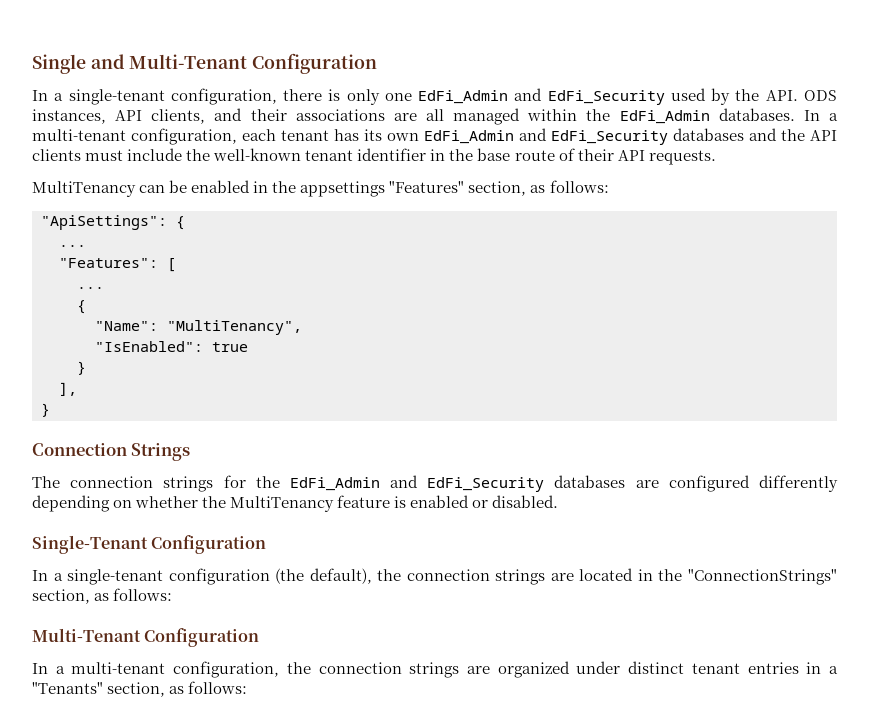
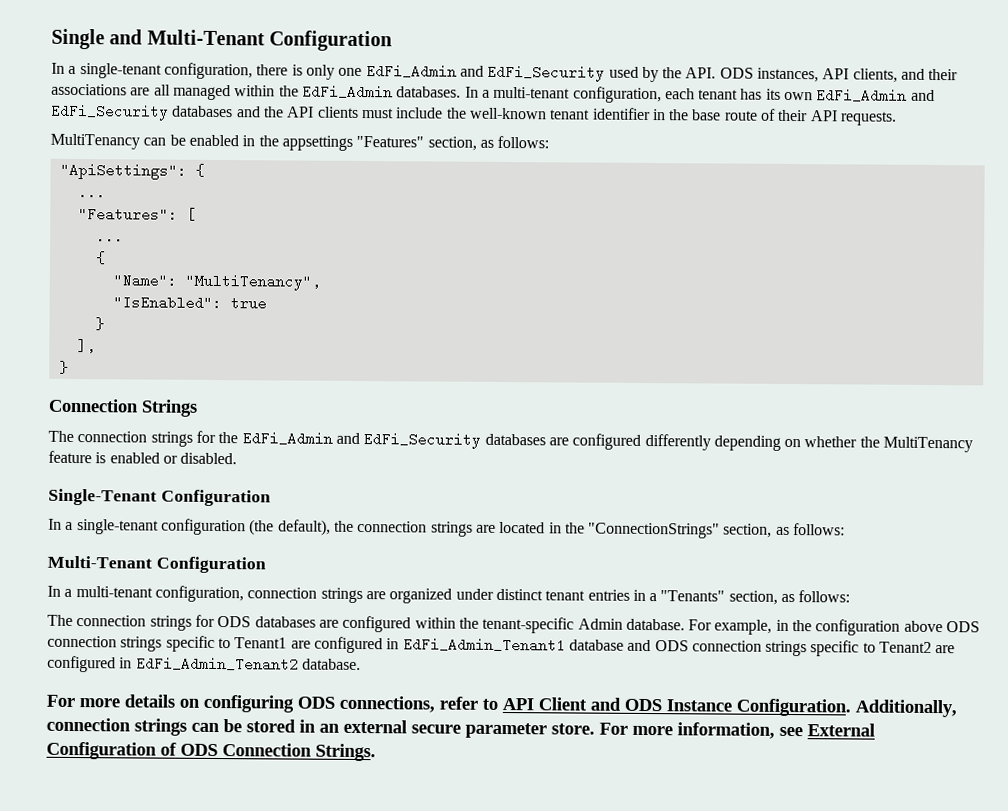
- In a multi-tenant configuration, the connection strings are organized under distinct tenant entries in a "Tenants" section, as follows:
+ In a multi-tenant configuration, connection strings are organized under distinct tenant entries in a "Tenants" section, as follows:
+ The connection strings for ODS databases are configured within the tenant-specific Admin database. For example, in the configuration above ODS connection strings specific to Tenant1 are configured in EdFi_Admin_Tenant1 database and ODS connection strings specific to Tenant2 are configured in EdFi_Admin_Tenant2 database.
+ For more details on configuring ODS connections, refer to API Client and ODS Instance Configuration. Additionally, connection strings can be stored in an external secure parameter store. For more information, see External Configuration of ODS Connection Strings.

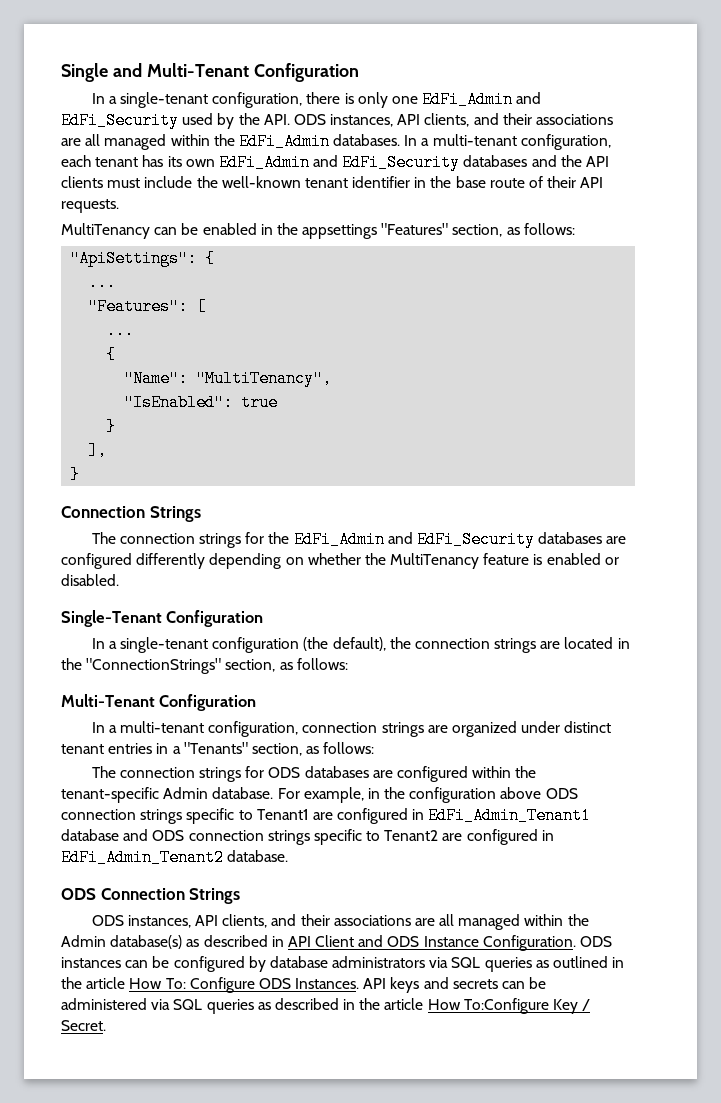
- For more details on configuring ODS connections, refer to API Client and ODS Instance Configuration.
+ ODS Connection Strings
+ ODS instances, API clients, and their associations are all managed within the Admin database(s) as described in API Client and ODS Instance Configuration.
- Additionally, connection strings can be stored in an external secure parameter store. For more information, see External Configuration of ODS Connection Strings.
+ ODS instances can be configured by database administrators via SQL queries as outlined in the article How To: Configure ODS Instances. API keys and secrets can be administered via SQL queries as described in the article How To:Configure Key / Secret.

